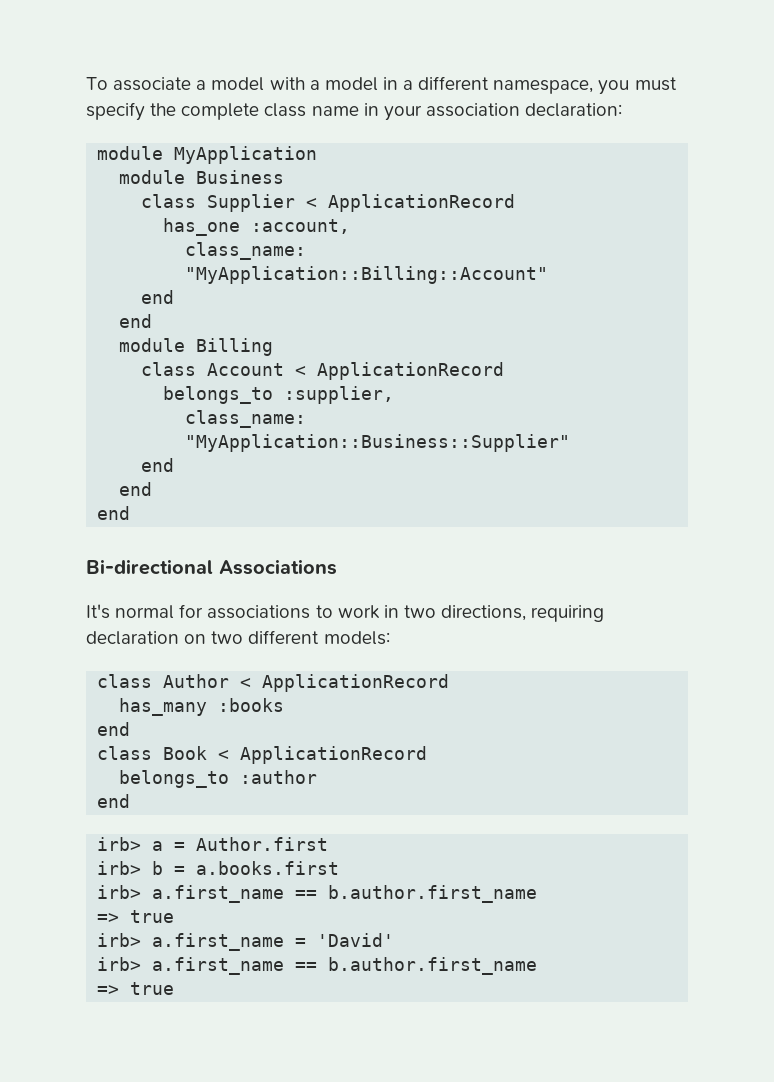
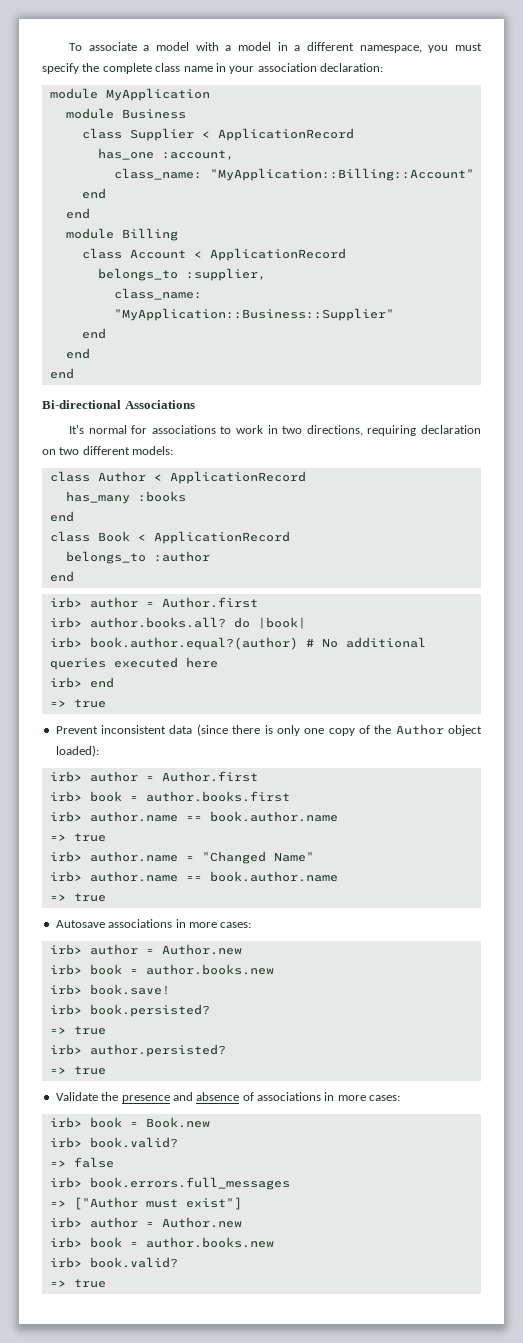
  belongs_to :author
  end
- irb> a = Author.first
- irb> b = a.books.first
- irb> a.first_name == b.author.first_name
+ irb> author = Author.first
+ irb> author.books.all? do |book|
+ irb> book.author.equal?(author) # No additional queries executed here
+ irb> end
  => true
- irb> a.first_name = 'David'
- irb> a.first_name == b.author.first_name
+ Prevent inconsistent data (since there is only one copy of the Author object loaded):
+ irb> author = Author.first
+ irb> book = author.books.first
+ irb> author.name == book.author.name
+ => true
+ irb> author.name = "Changed Name"
+ irb> author.name == book.author.name
+ => true
+ Autosave associations in more cases:
+ irb> author = Author.new
+ irb> book = author.books.new
+ irb> book.save!
+ irb> book.persisted?
+ => true
+ irb> author.persisted?
+ => true
+ Validate the presence and absence of associations in more cases:
+ irb> book = Book.new
+ irb> book.valid?
+ => false
+ irb> book.errors.full_messages
+ => ["Author must exist"]
+ irb> author = Author.new
+ irb> book = author.books.new
+ irb> book.valid?

